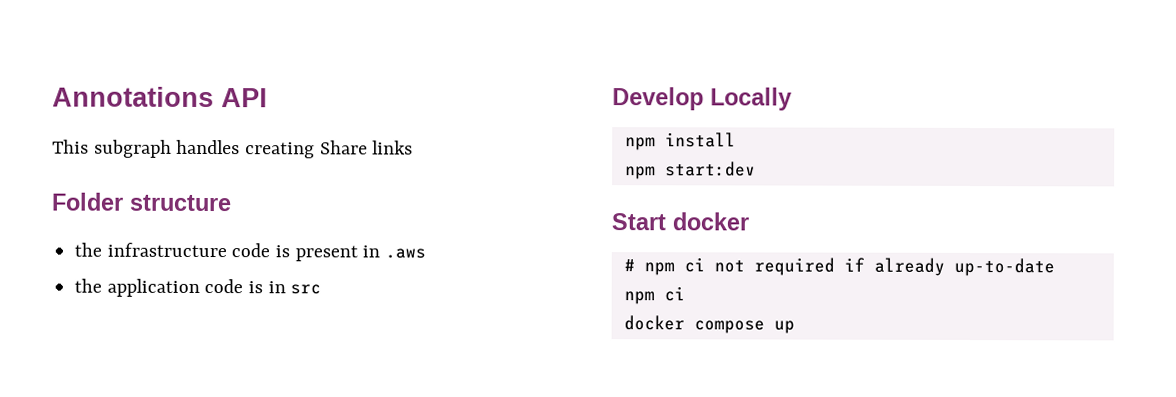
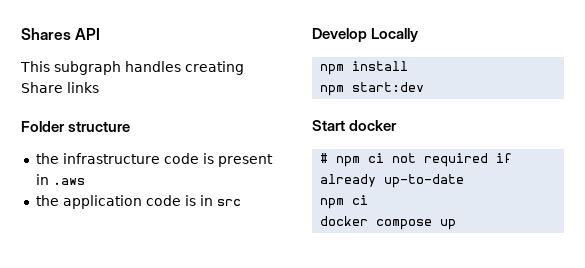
- Annotations API
+ Shares API

